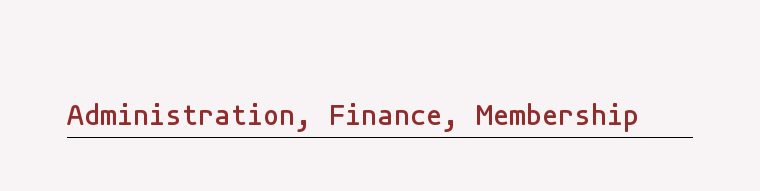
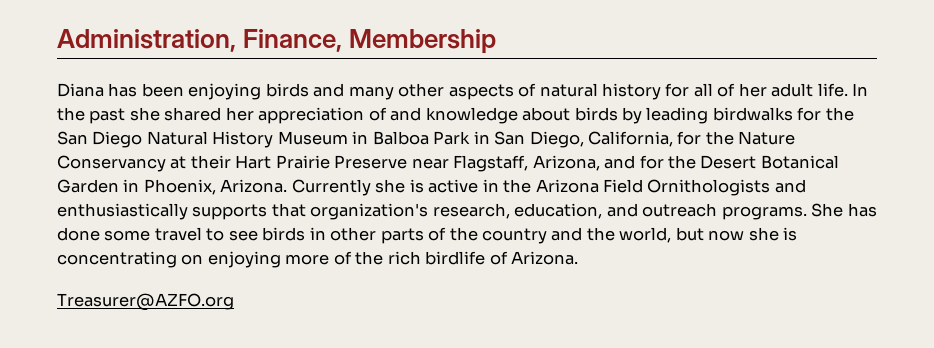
+ Diana has been enjoying birds and many other aspects of natural history for all of her adult life. In the past she shared her appreciation of and knowledge about birds by leading birdwalks for the San Diego Natural History Museum in Balboa Park in San Diego, California, for the Nature Conservancy at their Hart Prairie Preserve near Flagstaff, Arizona, and for the Desert Botanical Garden in Phoenix, Arizona. Currently she is active in the Arizona Field Ornithologists and enthusiastically supports that organization's research, education, and outreach programs. She has done some travel to see birds in other parts of the country and the world, but now she is concentrating on enjoying more of the rich birdlife of Arizona.
+ Treasurer@AZFO.org

